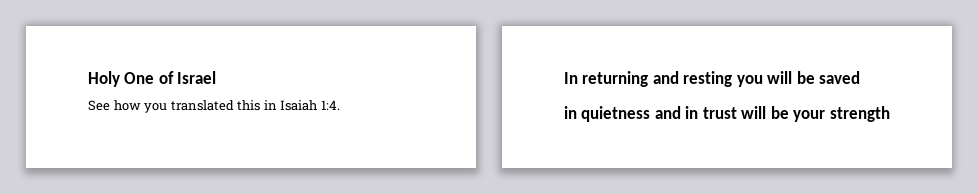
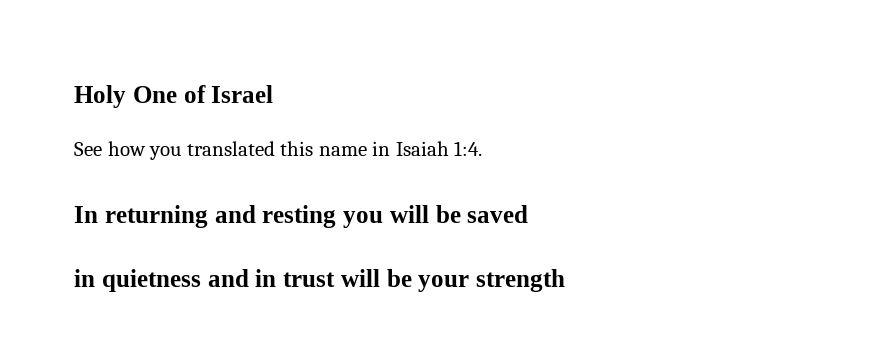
- See how you translated this in Isaiah 1:4.
+ See how you translated this name in Isaiah 1:4.

